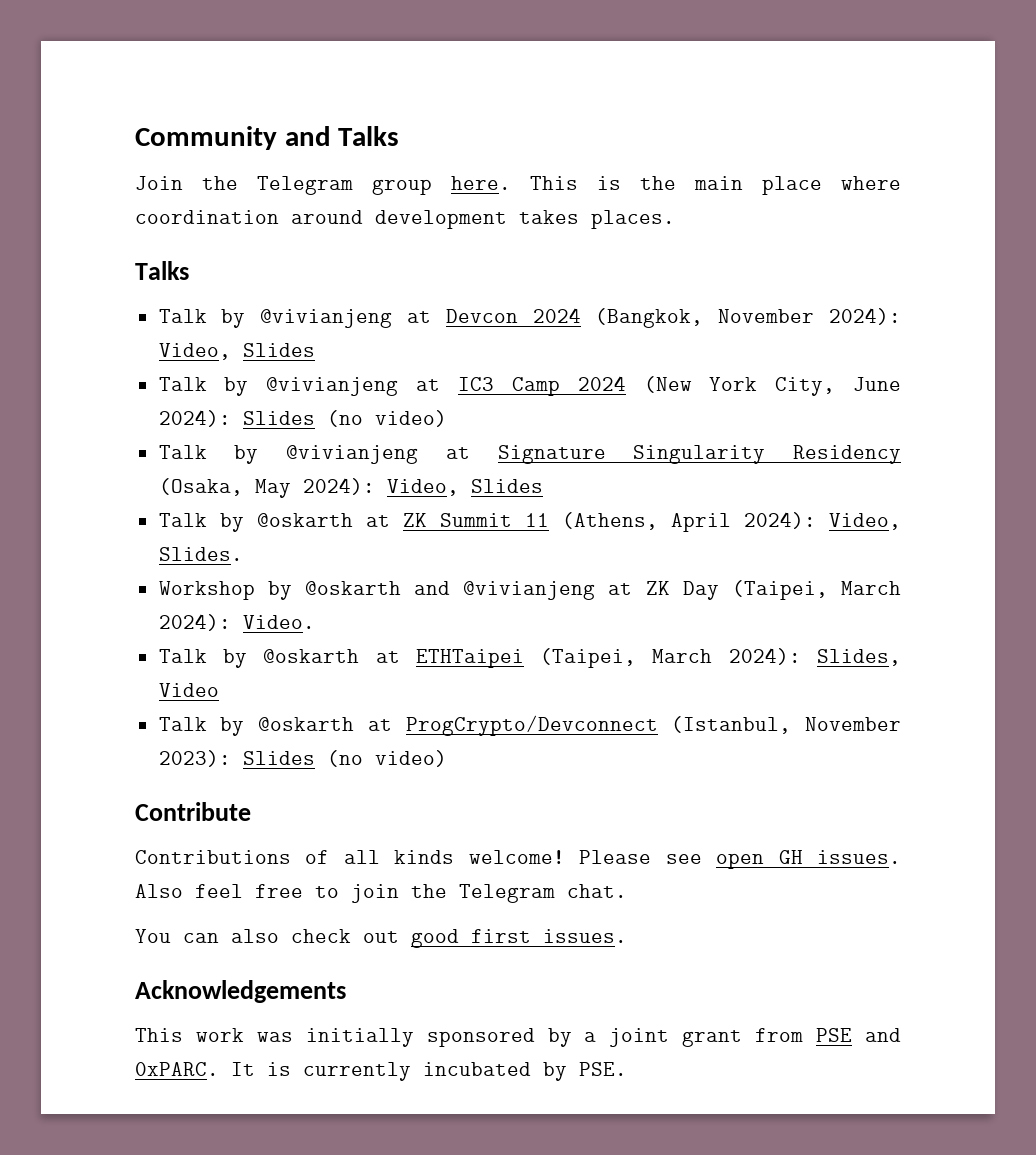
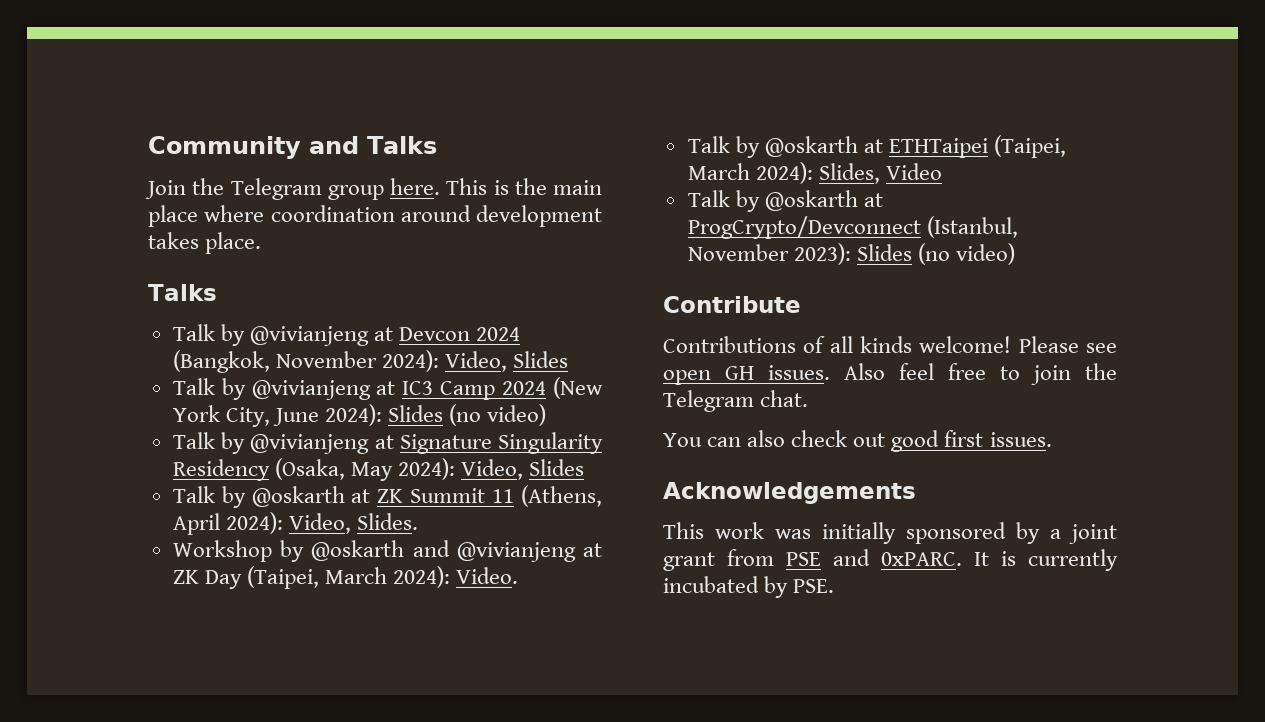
- This is the main place where coordination around development takes places.
+ This is the main place where coordination around development takes place.

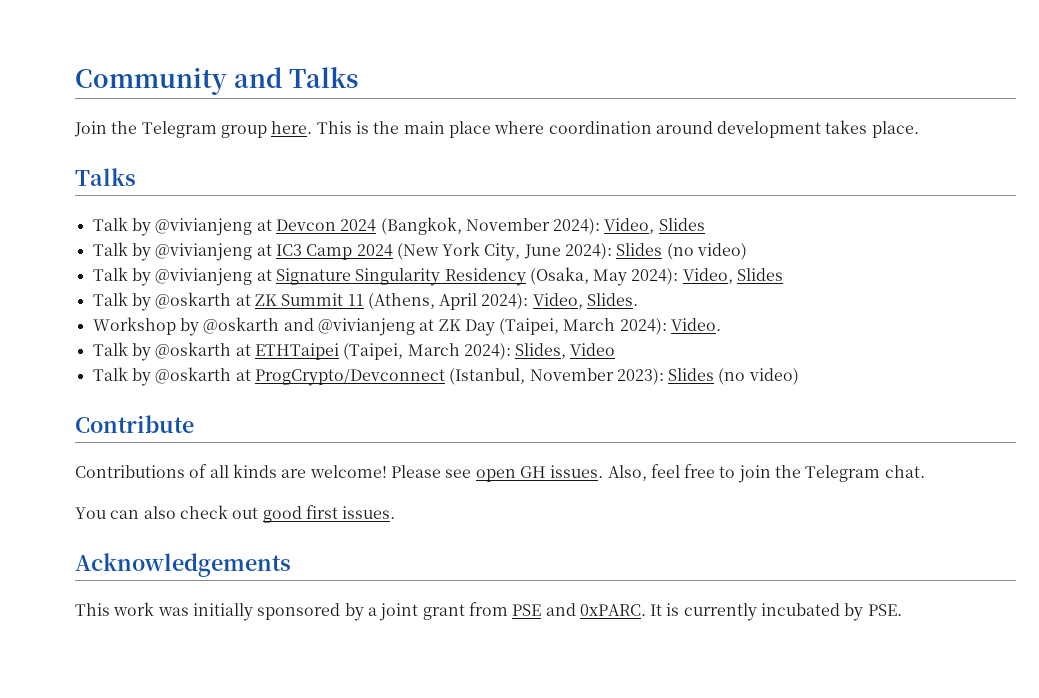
- Contributions of all kinds welcome!
+ Contributions of all kinds are welcome!
- Also feel free to join the Telegram chat.
+ Also, feel free to join the Telegram chat.

